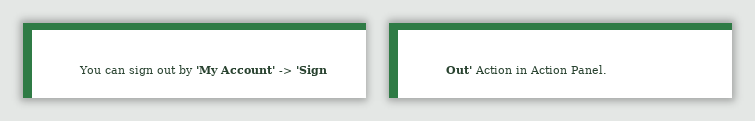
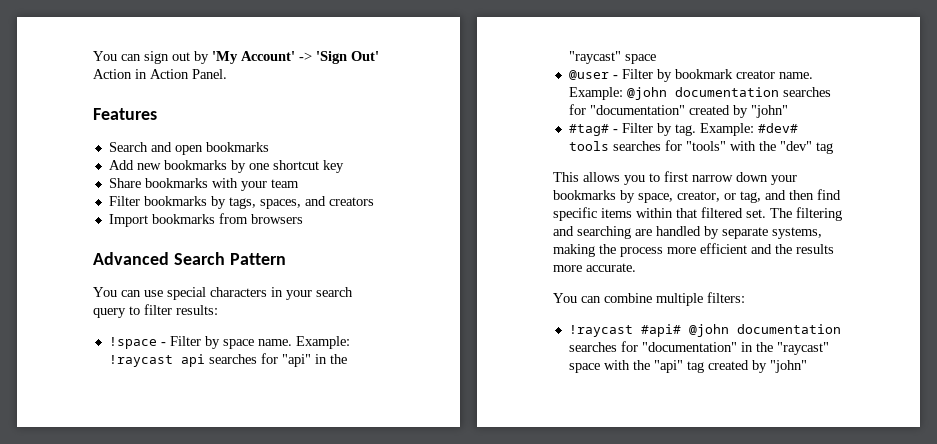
+ Features
+ Search and open bookmarks
+ Add new bookmarks by one shortcut key
+ Share bookmarks with your team
+ Filter bookmarks by tags, spaces, and creators
+ Import bookmarks from browsers
+ Advanced Search Pattern
+ You can use special characters in your search query to filter results:
+ !space - Filter by space name. Example: !raycast api searches for "api" in the "raycast" space
+ @user - Filter by bookmark creator name. Example: @john documentation searches for "documentation" created by "john"
+ #tag# - Filter by tag. Example: #dev# tools searches for "tools" with the "dev" tag
+ This allows you to first narrow down your bookmarks by space, creator, or tag, and then find specific items within that filtered set. The filtering and searching are handled by separate systems, making the process more efficient and the results more accurate.
+ You can combine multiple filters:
+ !raycast #api# @john documentation searches for "documentation" in the "raycast" space with the "api" tag created by "john"

